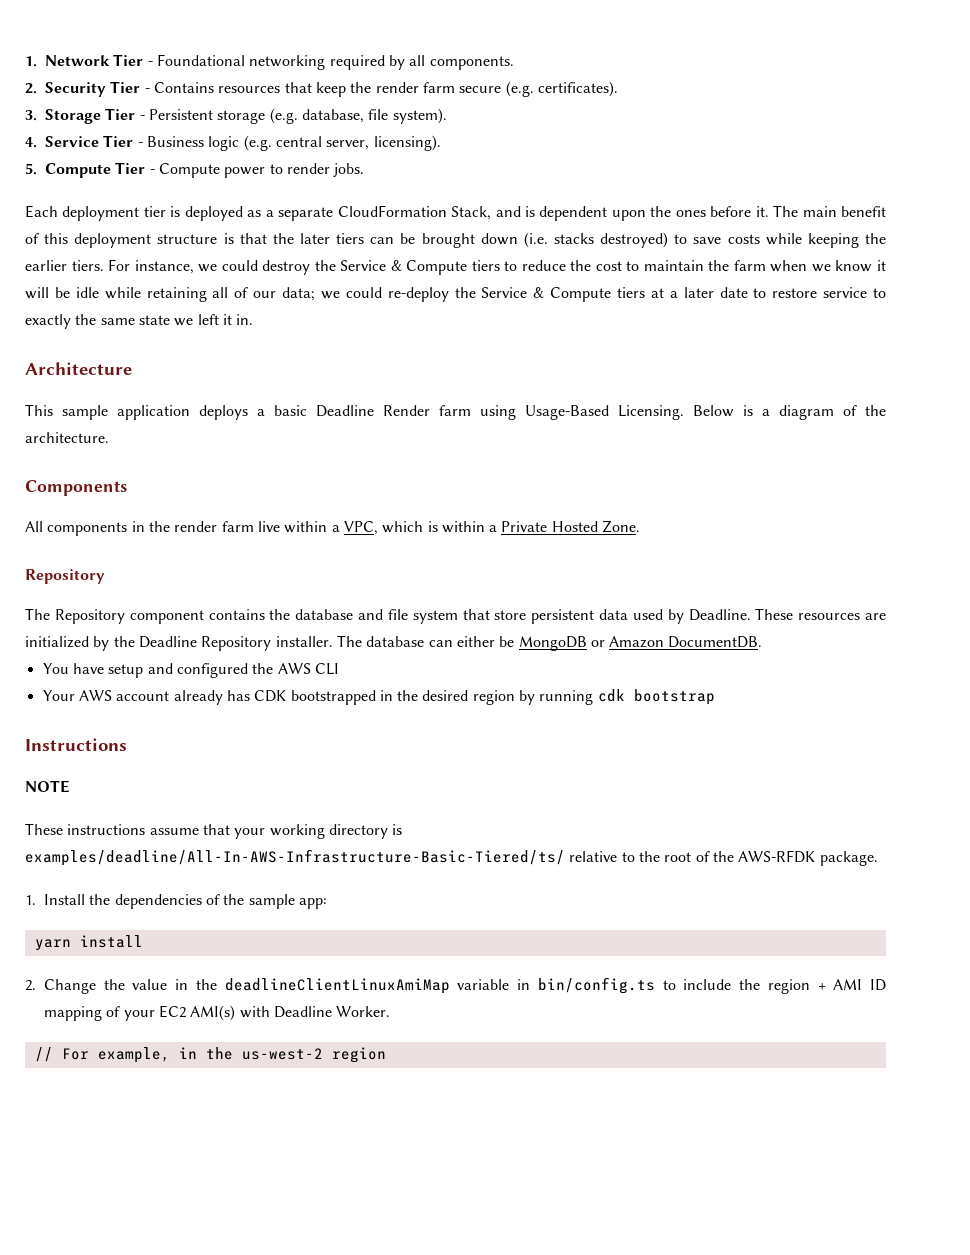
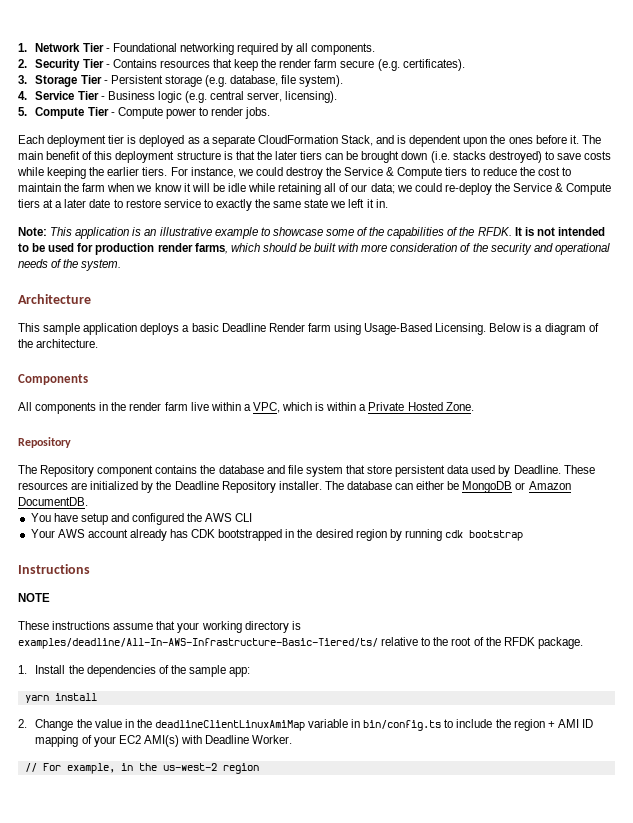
+ Note: This application is an illustrative example to showcase some of the capabilities of the RFDK. It is not intended to be used for production render farms, which should be built with more consideration of the security and operational needs of the system.
- These instructions assume that your working directory is examples/deadline/All-In-AWS-Infrastructure-Basic-Tiered/ts/ relative to the root of the AWS-RFDK package.
+ These instructions assume that your working directory is examples/deadline/All-In-AWS-Infrastructure-Basic-Tiered/ts/ relative to the root of the RFDK package.

